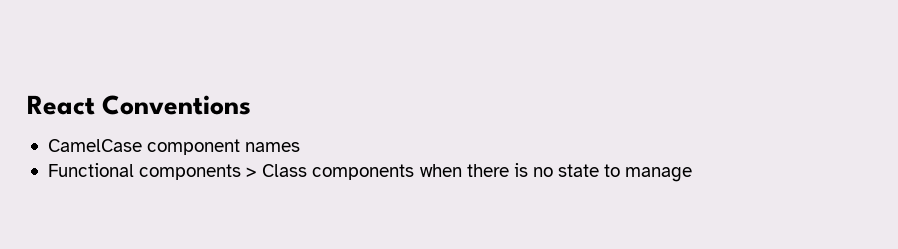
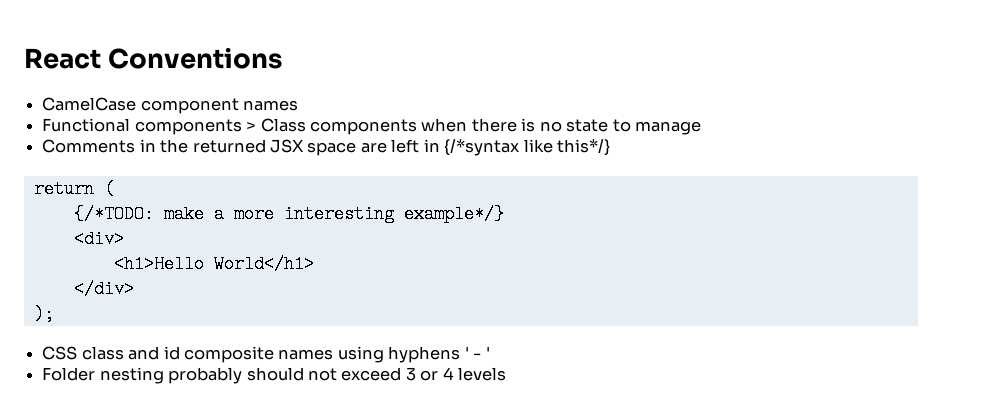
+ Comments in the returned JSX space are left in {/*syntax like this*/}
+ return (
+ {/*TODO: make a more interesting example*/}
+ <div>
+ <h1>Hello World</h1>
+ </div>
+ );
+ CSS class and id composite names using hyphens ' - '
+ Folder nesting probably should not exceed 3 or 4 levels

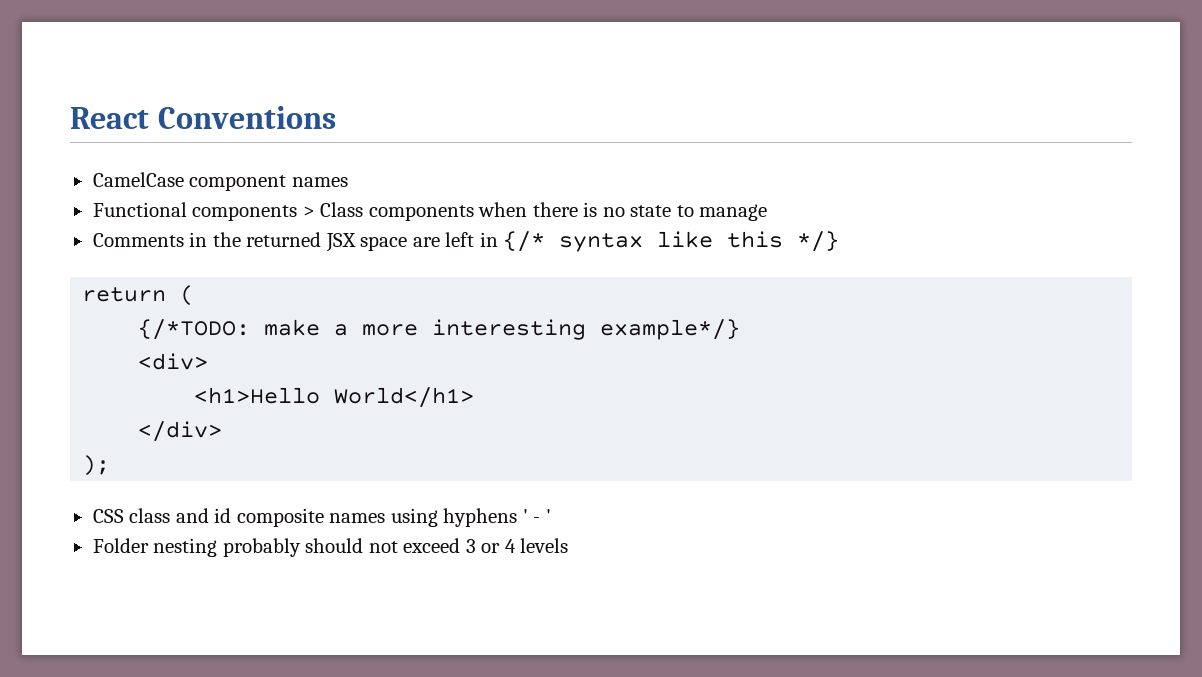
- Comments in the returned JSX space are left in {/*syntax like this*/}
+ Comments in the returned JSX space are left in {/* syntax like this */}

